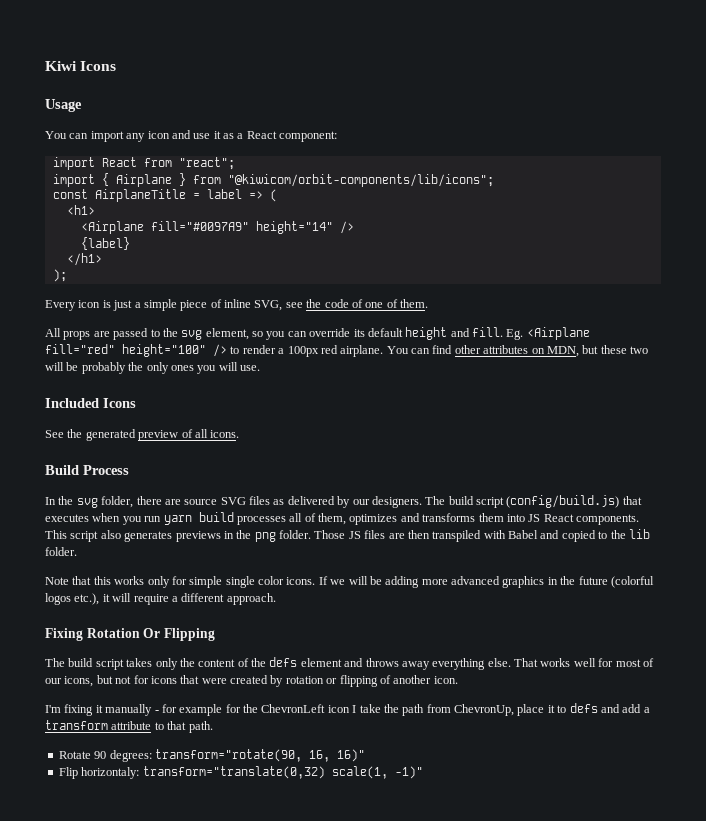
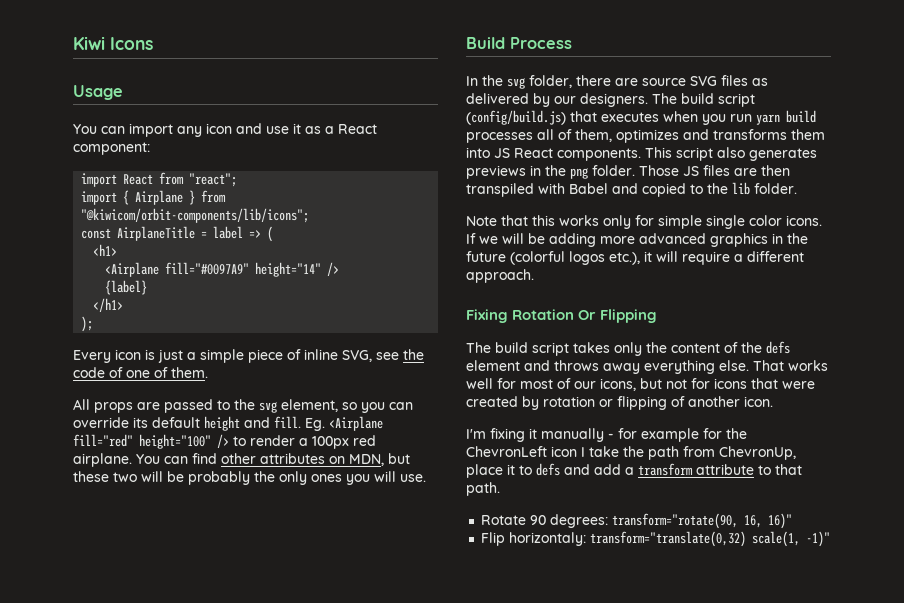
- Included Icons
- See the generated preview of all icons.

